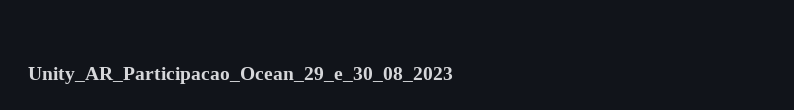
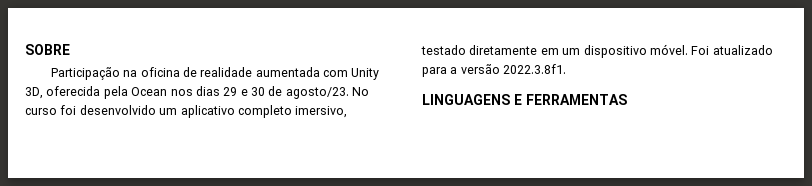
- Unity_AR_Participacao_Ocean_29_e_30_08_2023
+ SOBRE
+ Participação na oficina de realidade aumentada com Unity 3D, oferecida pela Ocean nos dias 29 e 30 de agosto/23. No curso foi desenvolvido um aplicativo completo imersivo, testado diretamente em um dispositivo móvel. Foi atualizado para a versão 2022.3.8f1.
+ LINGUAGENS E FERRAMENTAS

